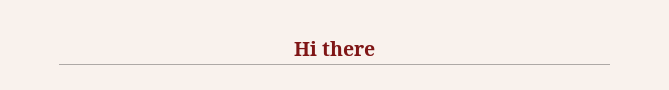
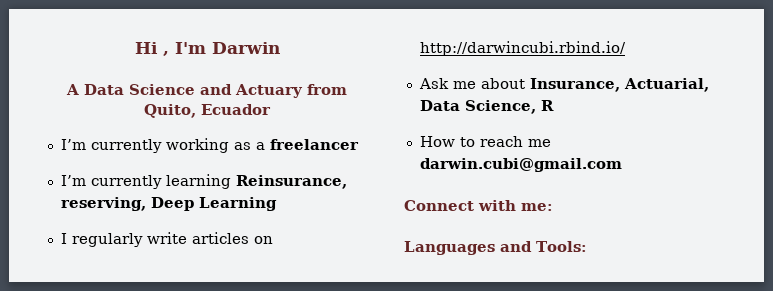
- Hi there
+ Hi , I'm Darwin
+ A Data Science and Actuary from Quito, Ecuador
+ I’m currently working as a freelancer
+ I’m currently learning Reinsurance, reserving, Deep Learning
+ I regularly write articles on http://darwincubi.rbind.io/
+ Ask me about Insurance, Actuarial, Data Science, R
+ How to reach me darwin.cubi@gmail.com
+ Connect with me:
+ Languages and Tools:

